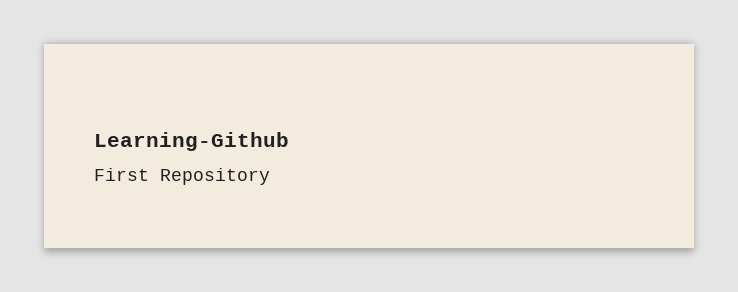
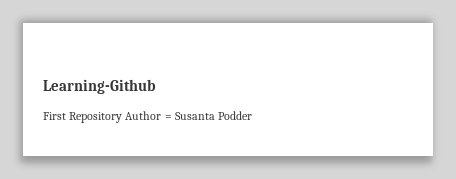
- First Repository
+ First Repository Author = Susanta Podder

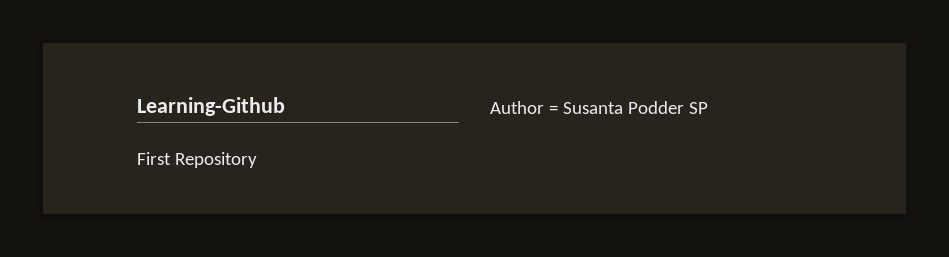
- First Repository Author = Susanta Podder
+ First Repository
+ Author = Susanta Podder SP

